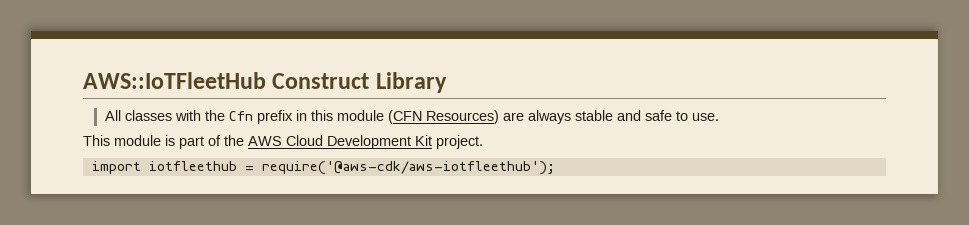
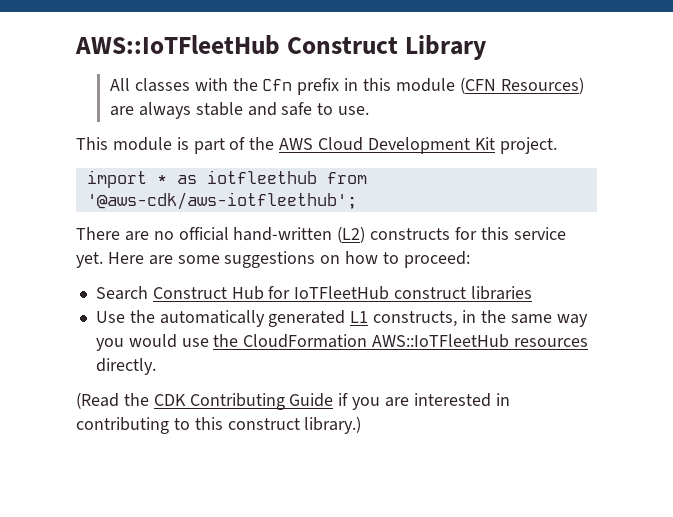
- import iotfleethub = require('@aws-cdk/aws-iotfleethub');
+ import * as iotfleethub from '@aws-cdk/aws-iotfleethub';
+ There are no official hand-written (L2) constructs for this service yet. Here are some suggestions on how to proceed:
+ Search Construct Hub for IoTFleetHub construct libraries
+ Use the automatically generated L1 constructs, in the same way you would use the CloudFormation AWS::IoTFleetHub resources directly.
+ (Read the CDK Contributing Guide if you are interested in contributing to this construct library.)

